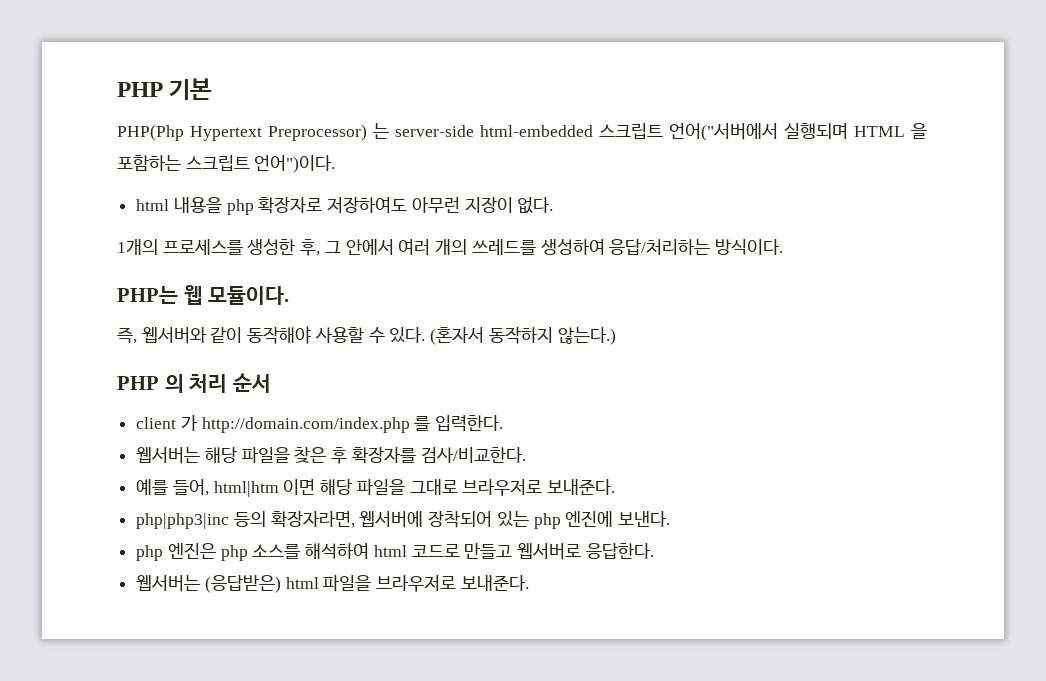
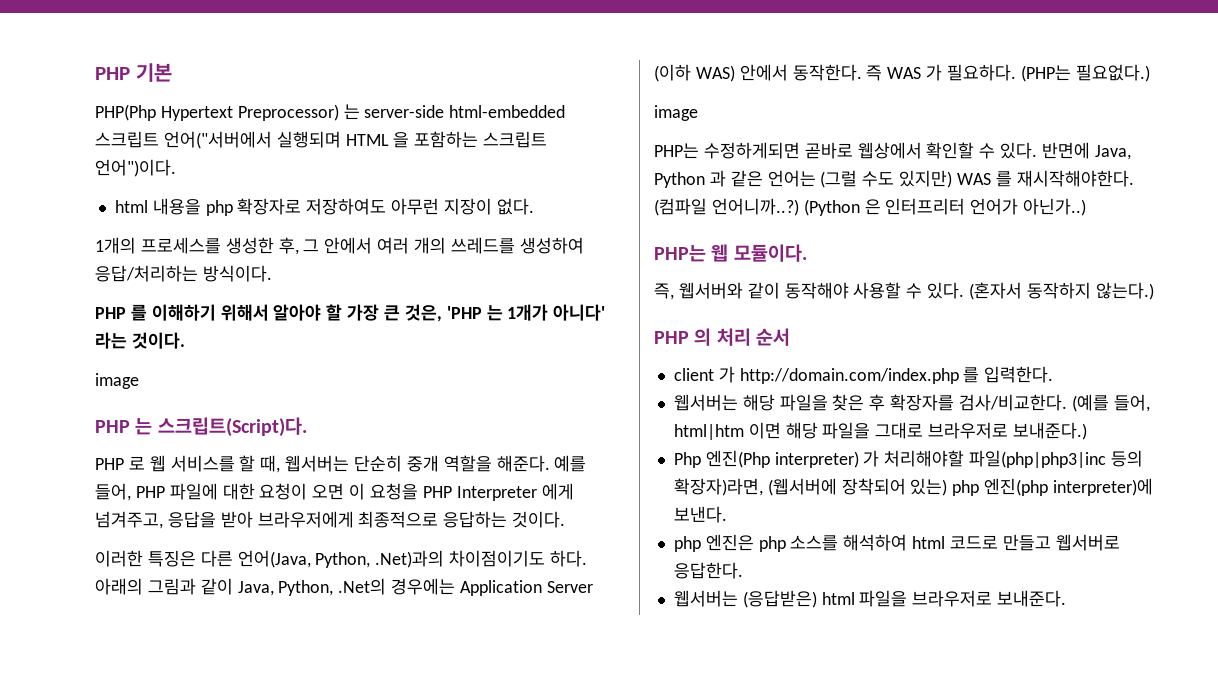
+ PHP 를 이해하기 위해서 알아야 할 가장 큰 것은, 'PHP 는 1개가 아니다' 라는 것이다.
+ image
+ PHP 는 스크립트(Script)다.
+ PHP 로 웹 서비스를 할 때, 웹서버는 단순히 중개 역할을 해준다. 예를 들어, PHP 파일에 대한 요청이 오면 이 요청을 PHP Interpreter 에게 넘겨주고, 응답을 받아 브라우저에게 최종적으로 응답하는 것이다.
+ 이러한 특징은 다른 언어(Java, Python, .Net)과의 차이점이기도 하다. 아래의 그림과 같이 Java, Python, .Net의 경우에는 Application Server (이하 WAS) 안에서 동작한다. 즉 WAS 가 필요하다. (PHP는 필요없다.)
+ image
+ PHP는 수정하게되면 곧바로 웹상에서 확인할 수 있다. 반면에 Java, Python 과 같은 언어는 (그럴 수도 있지만) WAS 를 재시작해야한다. (컴파일 언어니까..?) (Python 은 인터프리터 언어가 아닌가..)
- 웹서버는 해당 파일을 찾은 후 확장자를 검사/비교한다.
- 예를 들어, html|htm 이면 해당 파일을 그대로 브라우저로 보내준다.
- php|php3|inc 등의 확장자라면, 웹서버에 장착되어 있는 php 엔진에 보낸다.
+ 웹서버는 해당 파일을 찾은 후 확장자를 검사/비교한다. (예를 들어, html|htm 이면 해당 파일을 그대로 브라우저로 보내준다.)
+ Php 엔진(Php interpreter) 가 처리해야할 파일(php|php3|inc 등의 확장자)라면, (웹서버에 장착되어 있는) php 엔진(php interpreter)에 보낸다.

